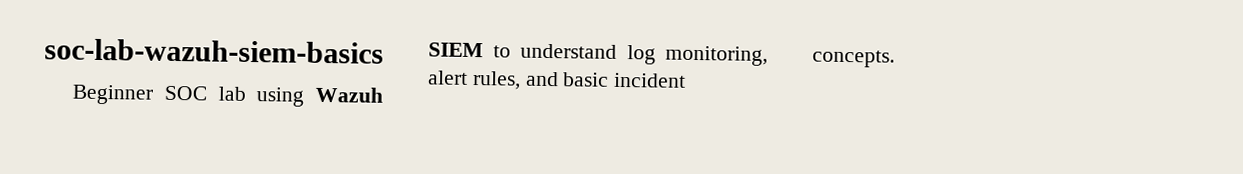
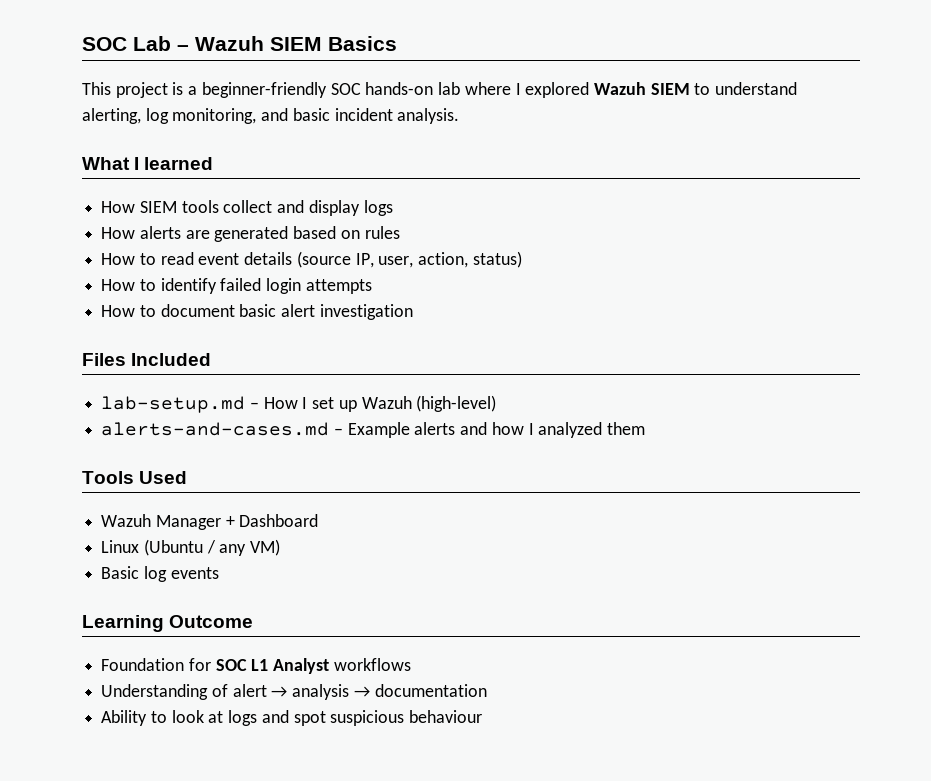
- soc-lab-wazuh-siem-basics
- Beginner SOC lab using Wazuh SIEM to understand log monitoring, alert rules, and basic incident concepts.
+ SOC Lab – Wazuh SIEM Basics
+ This project is a beginner-friendly SOC hands-on lab where I explored Wazuh SIEM to understand alerting, log monitoring, and basic incident analysis.
+ What I learned
+ How SIEM tools collect and display logs
+ How alerts are generated based on rules
+ How to read event details (source IP, user, action, status)
+ How to identify failed login attempts
+ How to document basic alert investigation
+ Files Included
+ lab-setup.md – How I set up Wazuh (high-level)
+ alerts-and-cases.md – Example alerts and how I analyzed them
+ Tools Used
+ Wazuh Manager + Dashboard
+ Linux (Ubuntu / any VM)
+ Basic log events
+ Learning Outcome
+ Foundation for SOC L1 Analyst workflows
+ Understanding of alert → analysis → documentation
+ Ability to look at logs and spot suspicious behaviour

